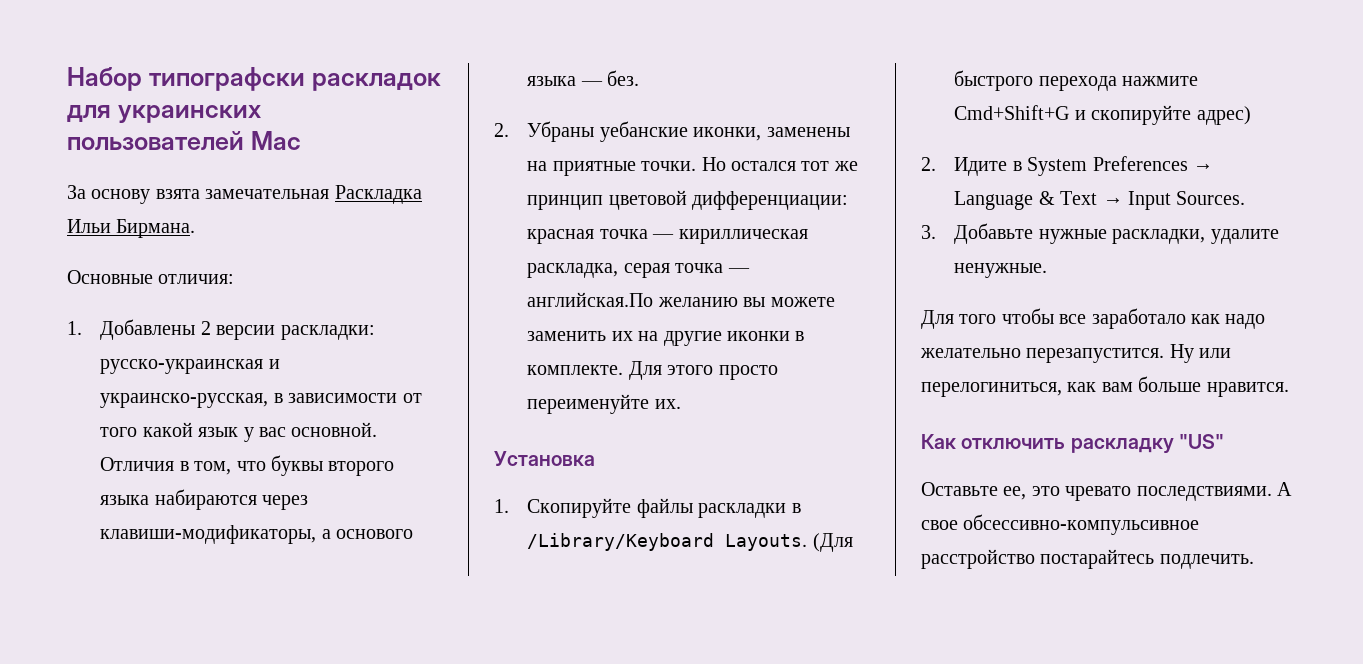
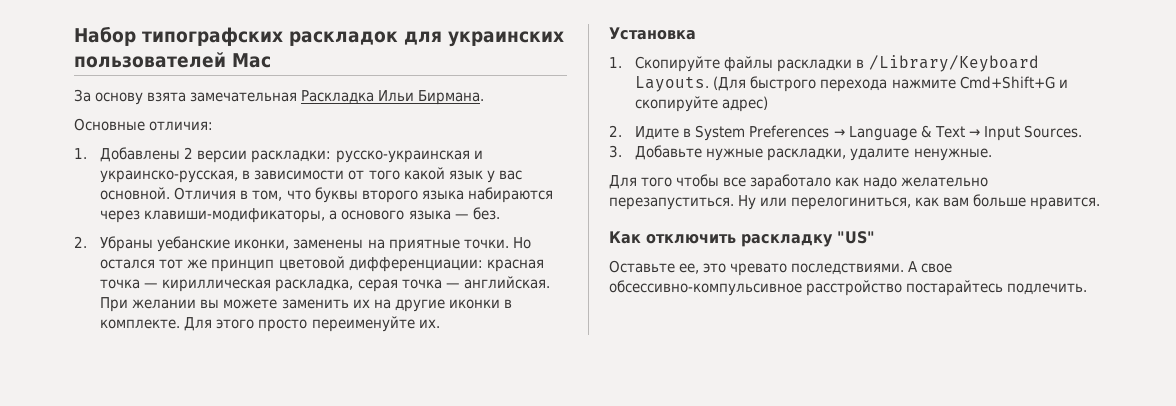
- Набор типографски раскладок для украинских пользователей Mac
+ Набор типографских раскладок для украинских пользователей Mac
- Но остался тот же принцип цветовой дифференциации: красная точка — кириллическая раскладка, серая точка — английская.По желанию вы можете заменить их на другие иконки в комплекте.
+ Но остался тот же принцип цветовой дифференциации: красная точка — кириллическая раскладка, серая точка — английская. При желании вы можете заменить их на другие иконки в комплекте.
- Для того чтобы все заработало как надо желательно перезапустится.
+ Для того чтобы все заработало как надо желательно перезапуститься.

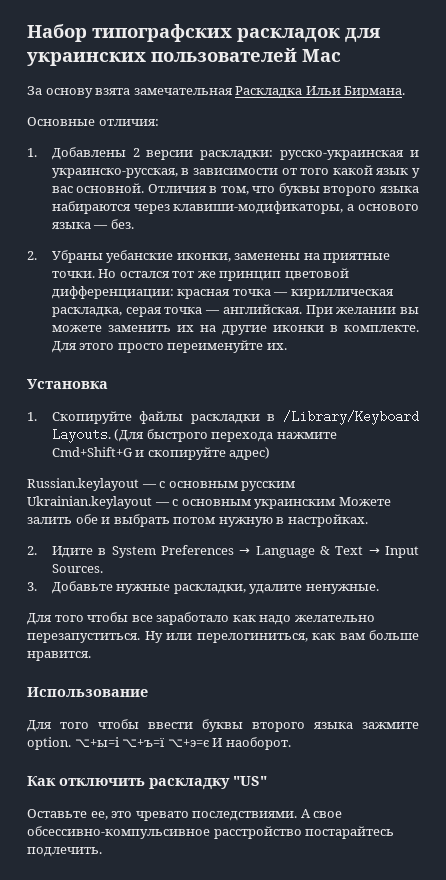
+ Russian.keylayout — с основным русским Ukrainian.keylayout — с основным украинским Можете залить обе и выбрать потом нужную в настройках.
+ Использование
+ Для того чтобы ввести буквы второго языка зажмите option. ⌥+ы=і ⌥+ъ=ї ⌥+э=є И наоборот.

